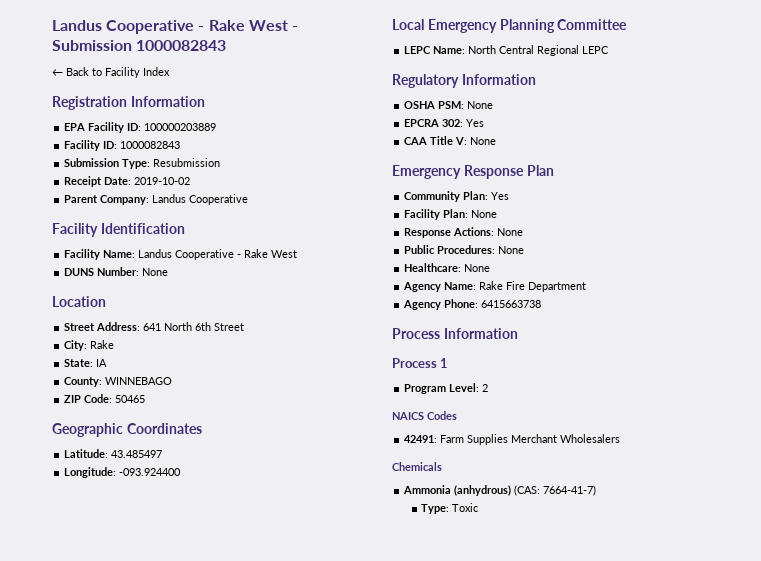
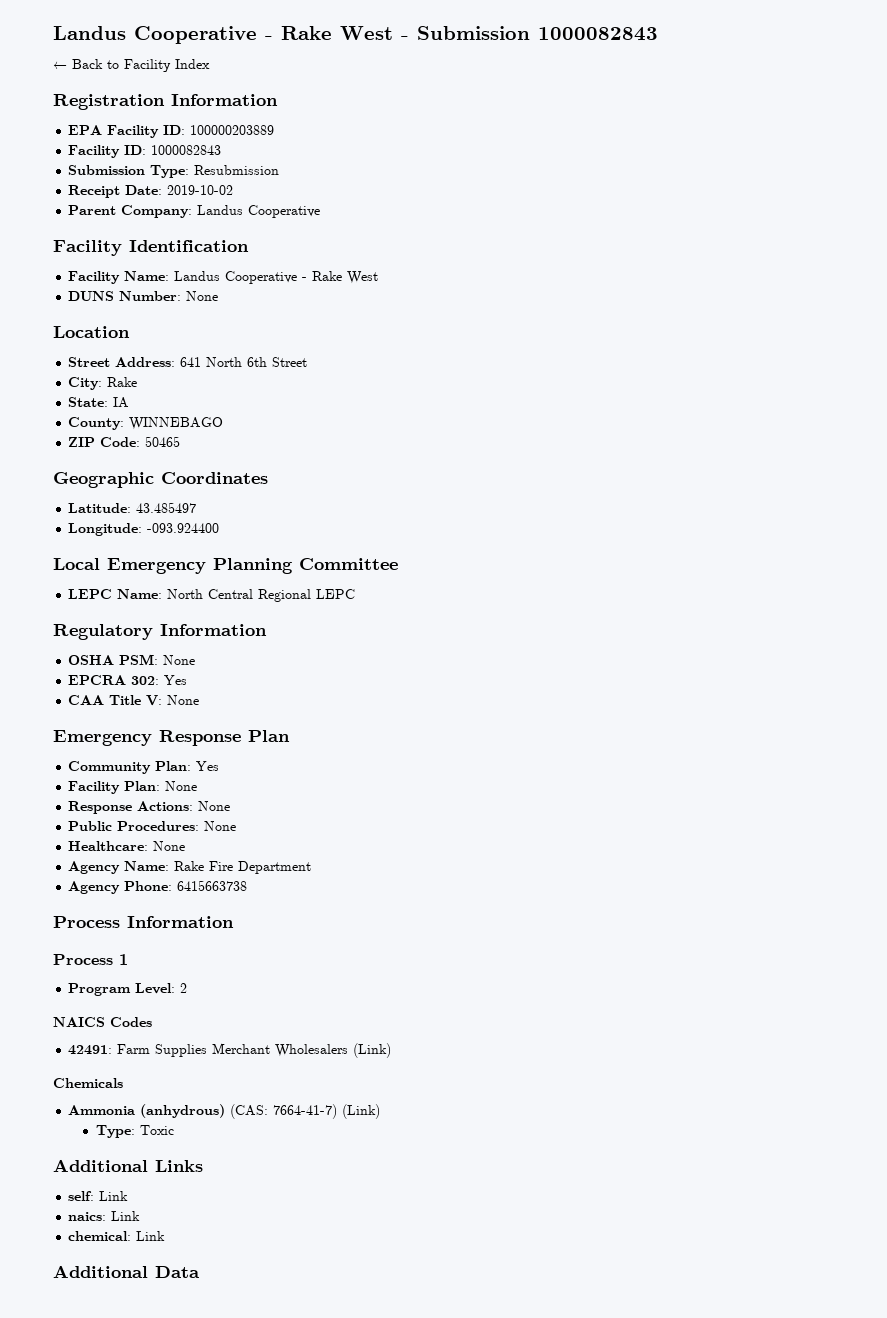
- 42491: Farm Supplies Merchant Wholesalers
+ 42491: Farm Supplies Merchant Wholesalers (Link)
- Ammonia (anhydrous) (CAS: 7664-41-7)
+ Ammonia (anhydrous) (CAS: 7664-41-7) (Link)
+ Additional Links
+ self: Link
+ naics: Link
+ chemical: Link
+ Additional Data

